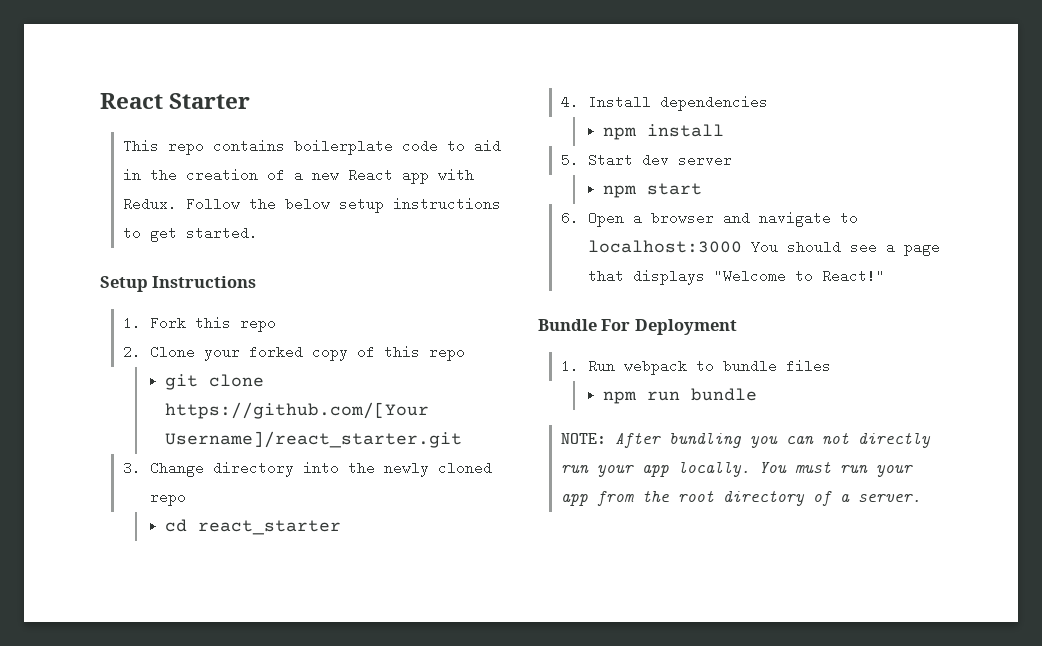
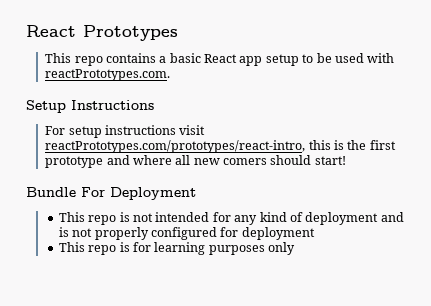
- React Starter
+ React Prototypes
- This repo contains boilerplate code to aid in the creation of a new React app with Redux. Follow the below setup instructions to get started.
+ This repo contains a basic React app setup to be used with reactPrototypes.com.
  Setup Instructions
- 1. Fork this repo
- 2. Clone your forked copy of this repo
- git clone https://github.com/[Your Username]/react_starter.git
- 3. Change directory into the newly cloned repo
- cd react_starter
- 4. Install dependencies
- npm install
- 5. Start dev server
- npm start
- 6. Open a browser and navigate to localhost:3000 You should see a page that displays "Welcome to React!"
+ For setup instructions visit reactPrototypes.com/prototypes/react-intro, this is the first prototype and where all new comers should start!
  Bundle For Deployment
- 1. Run webpack to bundle files
- npm run bundle
- NOTE: After bundling you can not directly run your app locally. You must run your app from the root directory of a server.
+ This repo is not intended for any kind of deployment and is not properly configured for deployment
+ This repo is for learning purposes only

